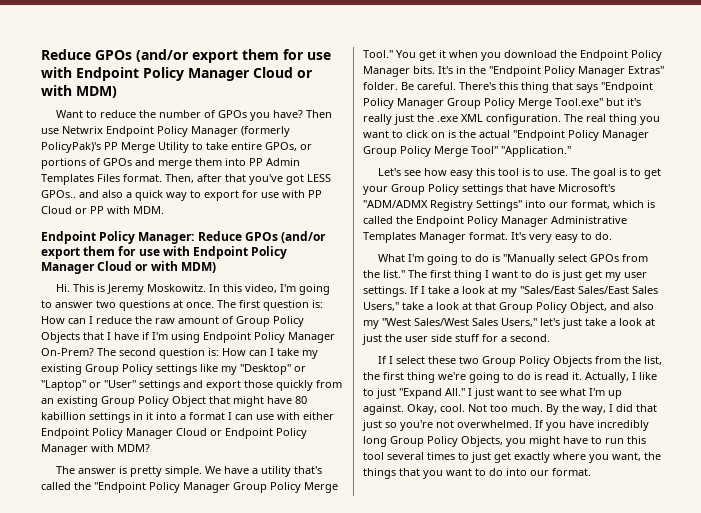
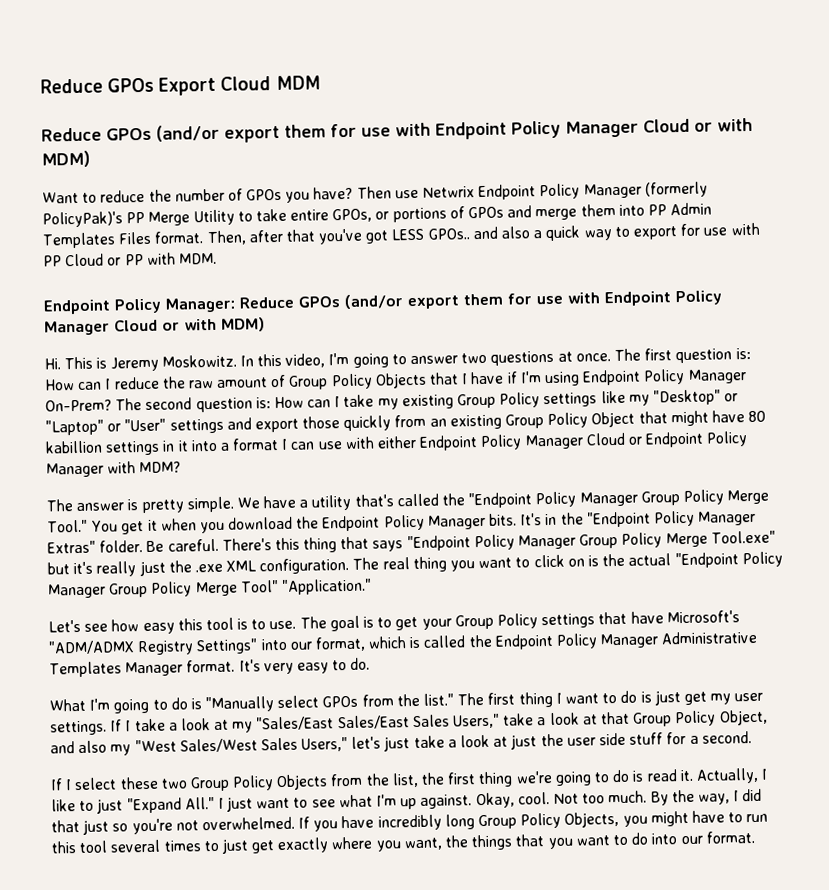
+ Reduce GPOs Export Cloud MDM

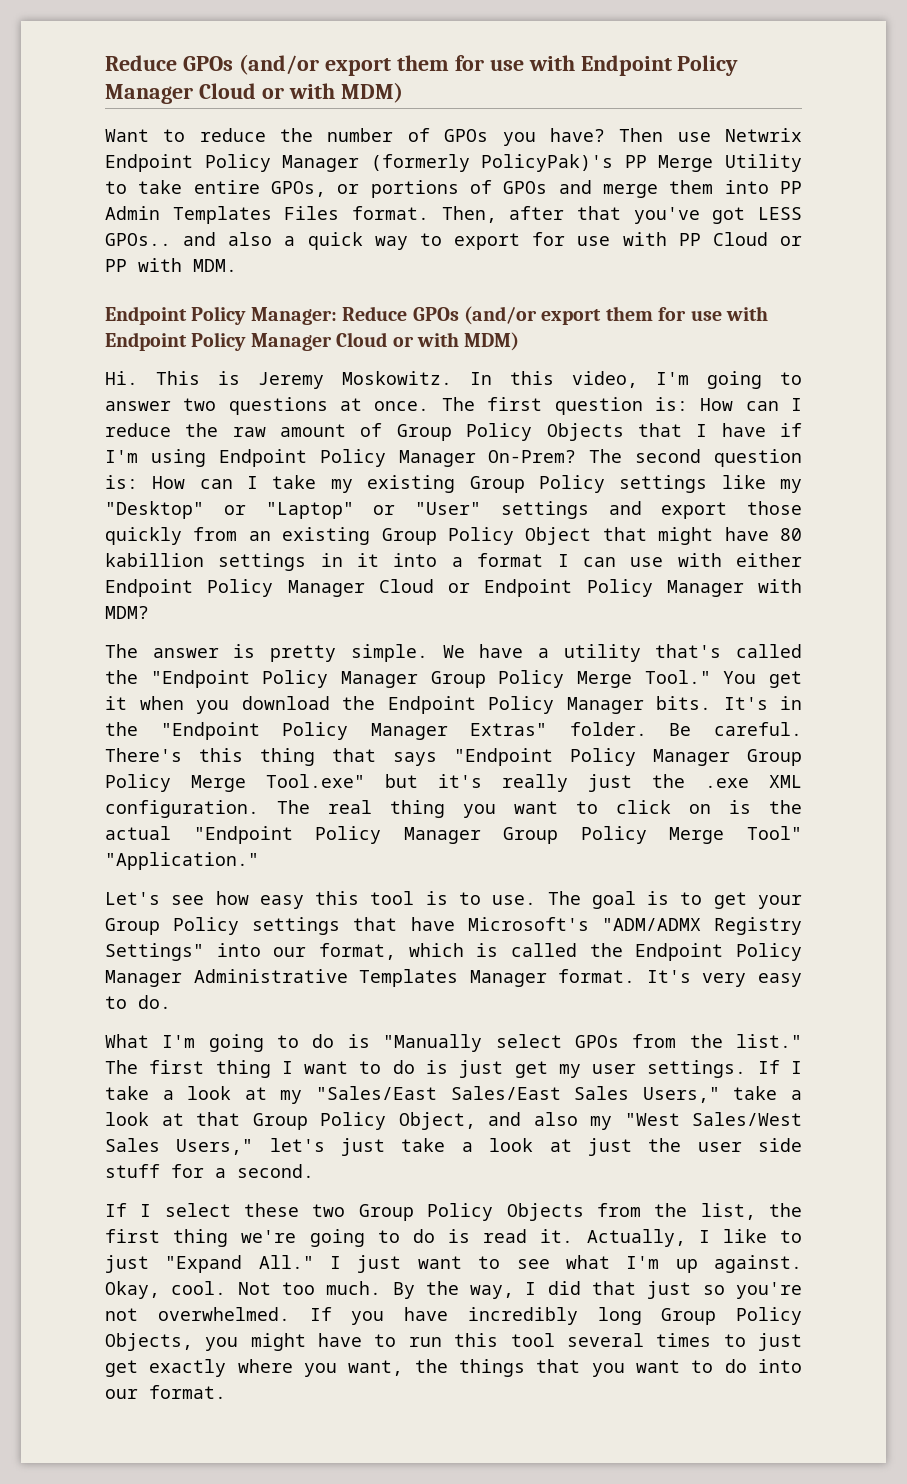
- Reduce GPOs Export Cloud MDM

